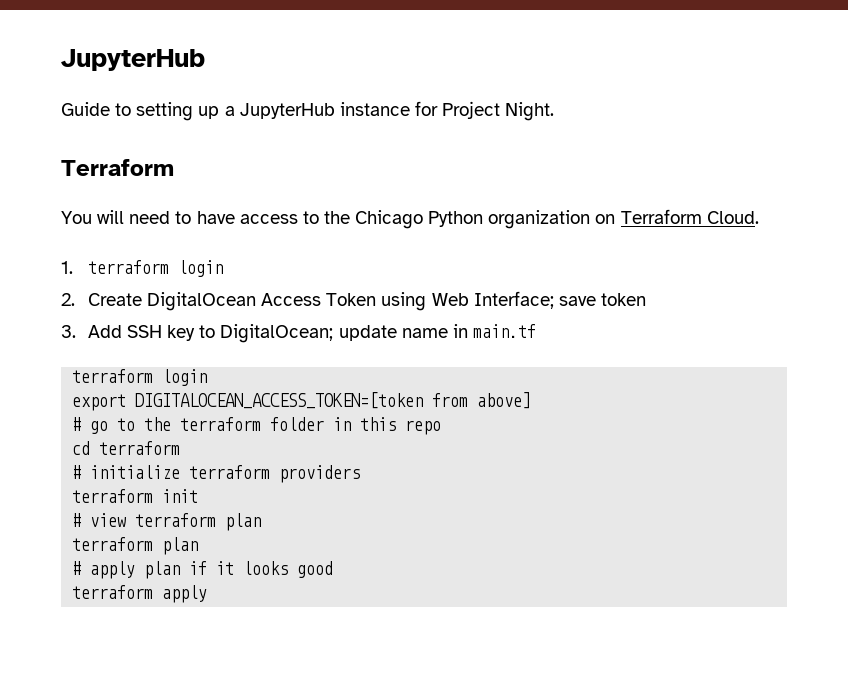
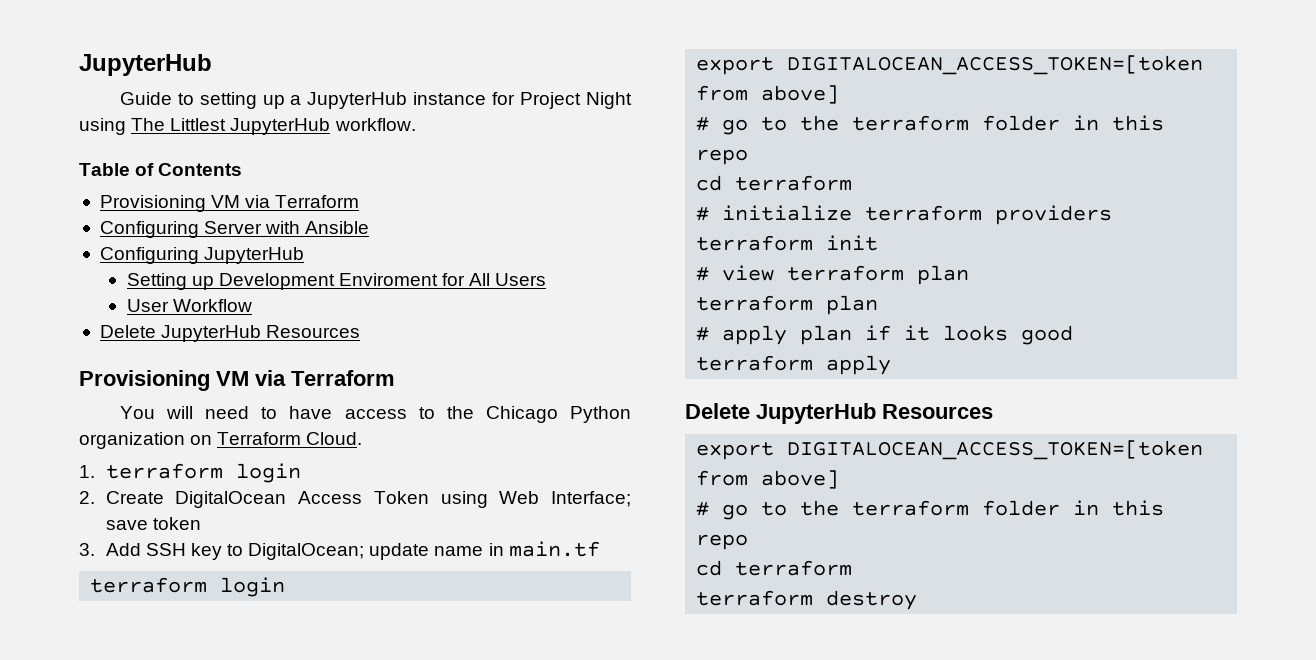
- Guide to setting up a JupyterHub instance for Project Night.
- Terraform
+ Guide to setting up a JupyterHub instance for Project Night using The Littlest JupyterHub workflow.
+ Table of Contents
+ Provisioning VM via Terraform
+ Configuring Server with Ansible
+ Configuring JupyterHub
+ Setting up Development Enviroment for All Users
+ User Workflow
+ Delete JupyterHub Resources
+ Provisioning VM via Terraform
  terraform apply
+ Delete JupyterHub Resources
+ export DIGITALOCEAN_ACCESS_TOKEN=[token from above]
+ # go to the terraform folder in this repo
+ cd terraform
+ terraform destroy

